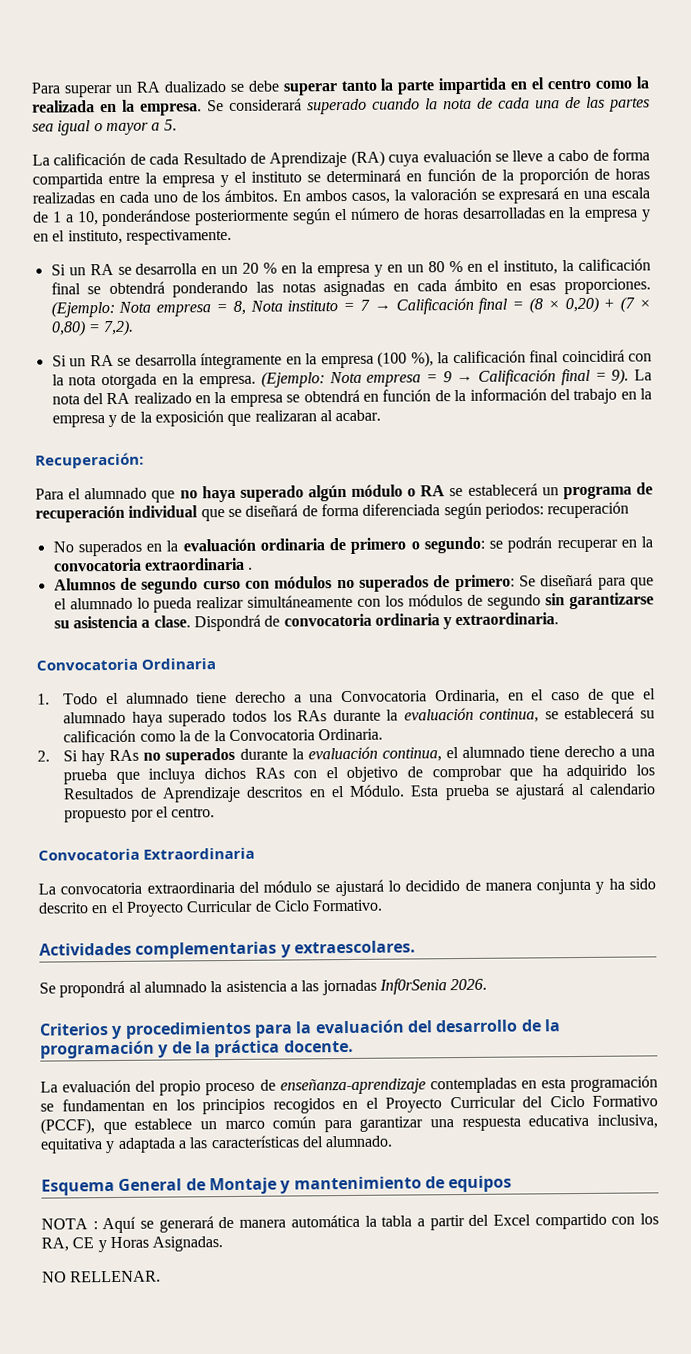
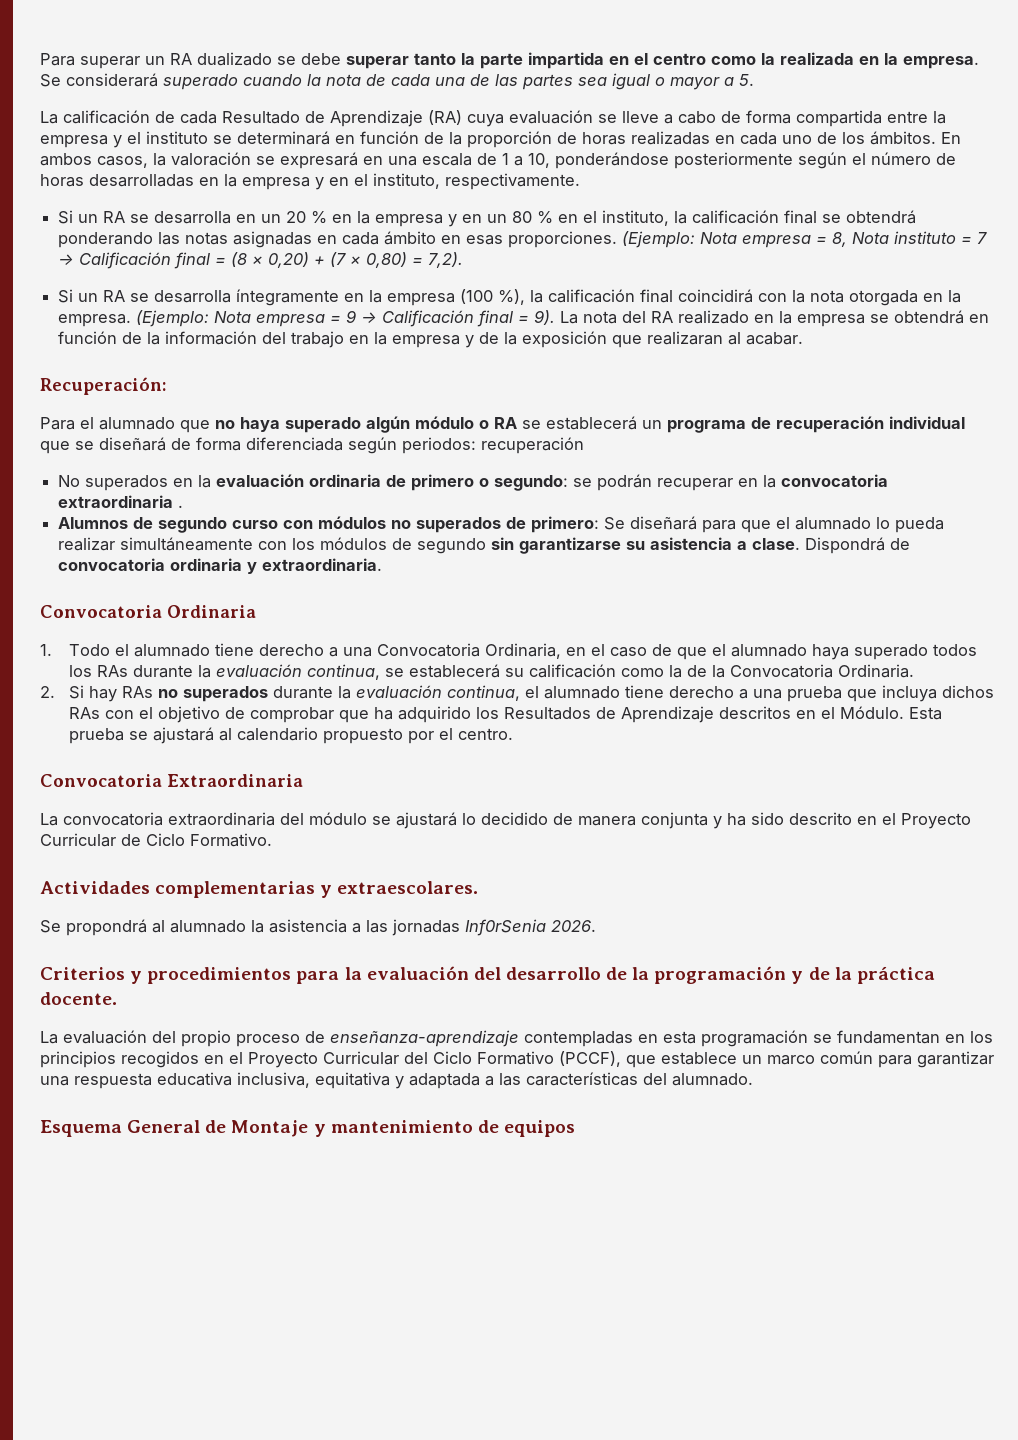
- NOTA : Aquí se generará de manera automática la tabla a partir del Excel compartido con los RA, CE y Horas Asignadas.
- NO RELLENAR.

